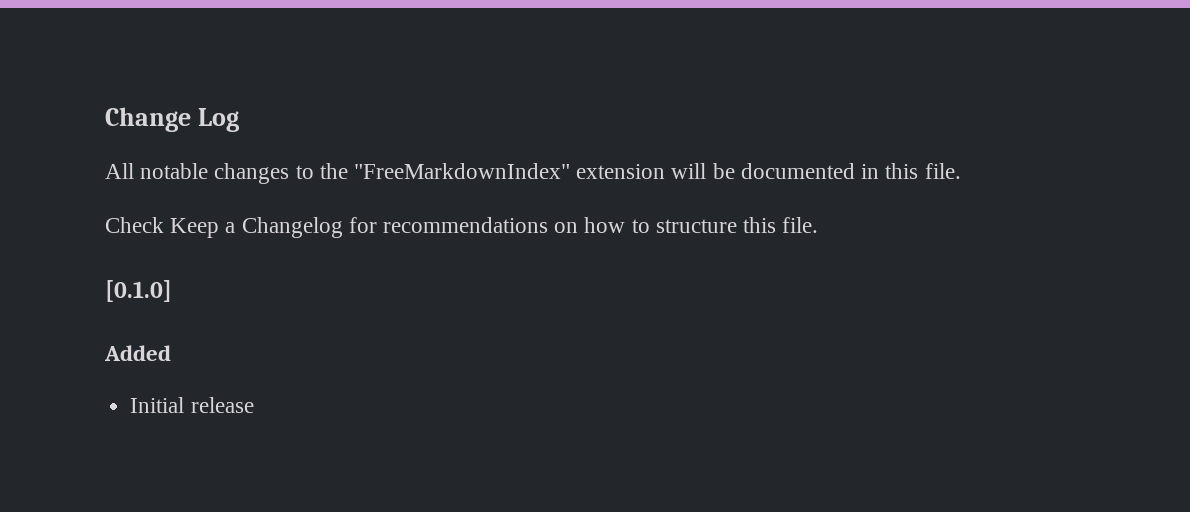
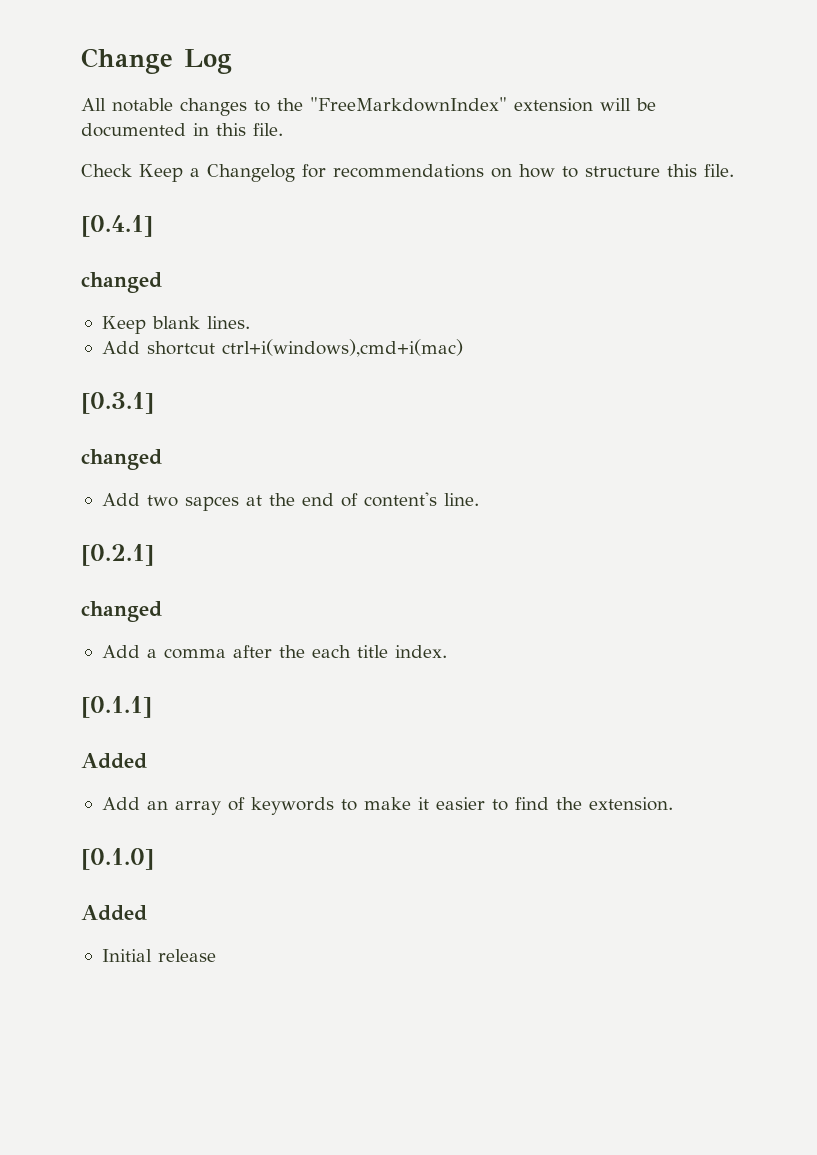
+ [0.4.1]
+ changed
+ Keep blank lines.
+ Add shortcut ctrl+i(windows),cmd+i(mac)
+ [0.3.1]
+ changed
+ Add two sapces at the end of content's line.
+ [0.2.1]
+ changed
+ Add a comma after the each title index.
+ [0.1.1]
+ Added
+ Add an array of keywords to make it easier to find the extension.

